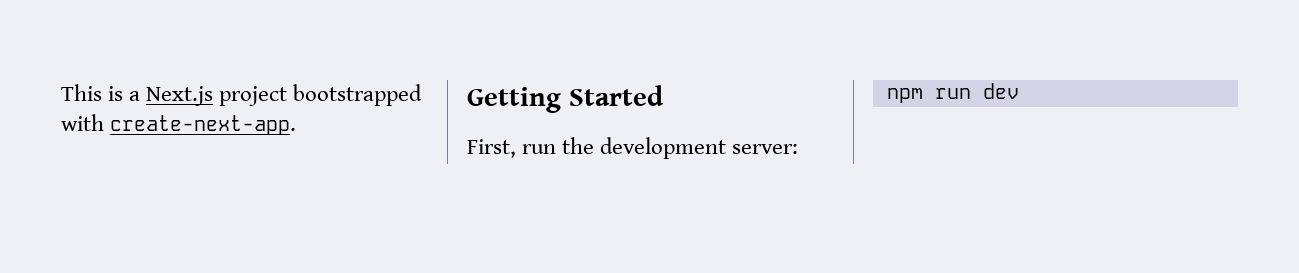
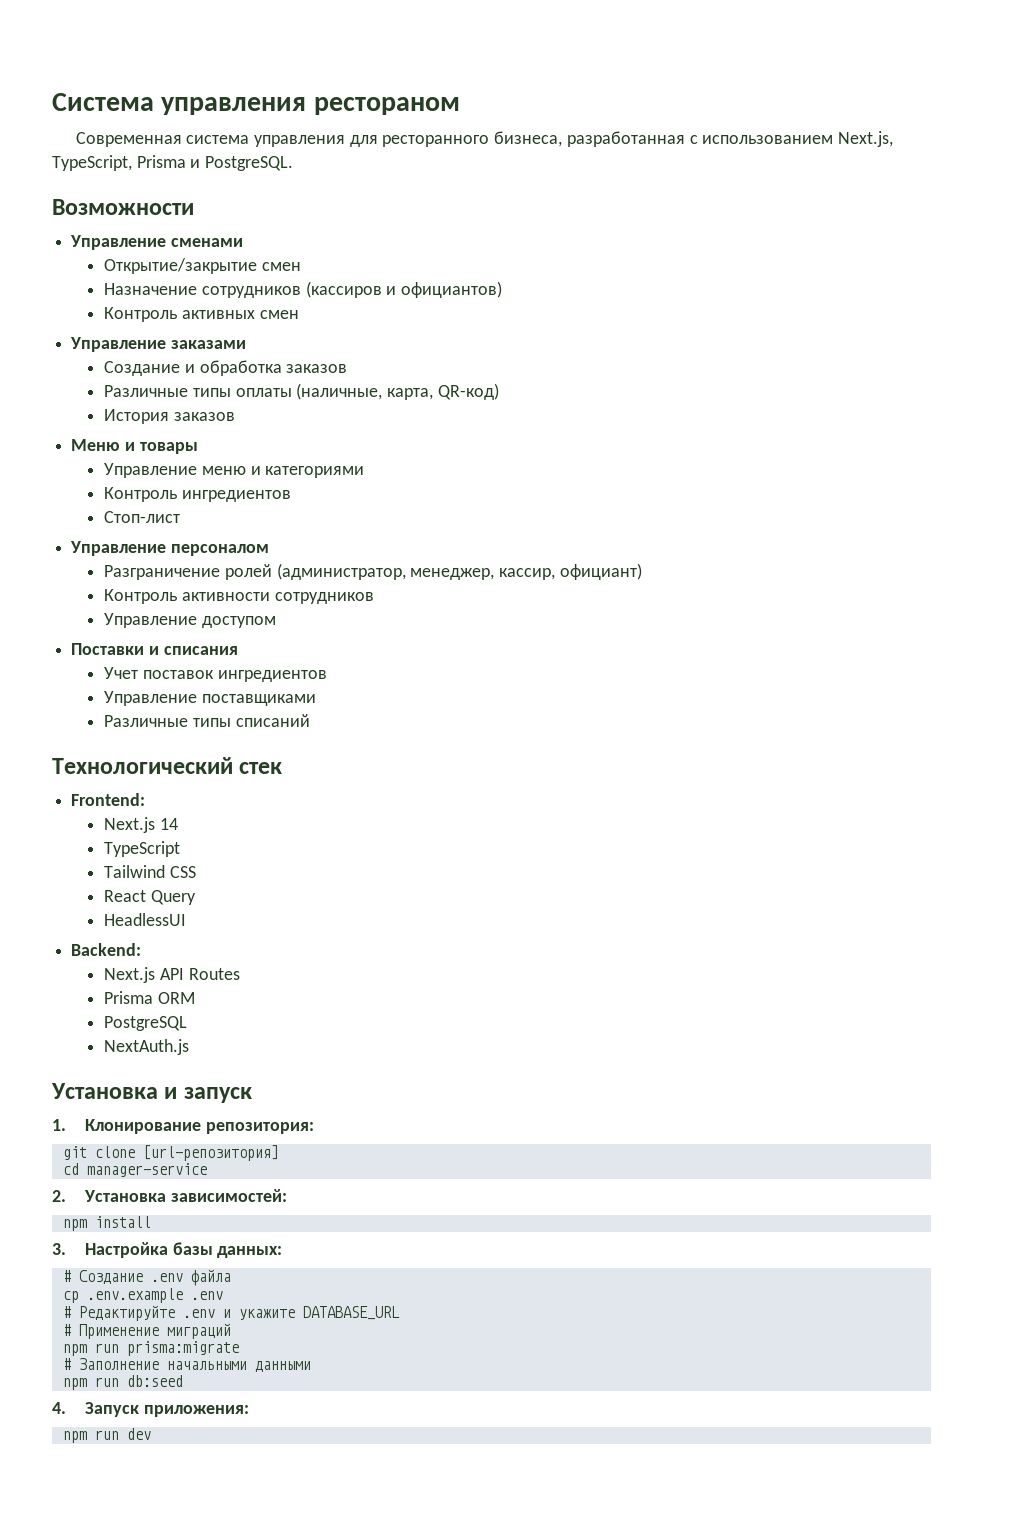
- This is a Next.js project bootstrapped with create-next-app.
- Getting Started
- First, run the development server:
+ Система управления рестораном
+ Современная система управления для ресторанного бизнеса, разработанная с использованием Next.js, TypeScript, Prisma и PostgreSQL.
+ Возможности
+ Управление сменами
+ Открытие/закрытие смен
+ Назначение сотрудников (кассиров и официантов)
+ Контроль активных смен
+ Управление заказами
+ Создание и обработка заказов
+ Различные типы оплаты (наличные, карта, QR-код)
+ История заказов
+ Меню и товары
+ Управление меню и категориями
+ Контроль ингредиентов
+ Стоп-лист
+ Управление персоналом
+ Разграничение ролей (администратор, менеджер, кассир, официант)
+ Контроль активности сотрудников
+ Управление доступом
+ Поставки и списания
+ Учет поставок ингредиентов
+ Управление поставщиками
+ Различные типы списаний
+ Технологический стек
+ Frontend:
+ Next.js 14
+ TypeScript
+ Tailwind CSS
+ React Query
+ HeadlessUI
+ Backend:
+ Next.js API Routes
+ Prisma ORM
+ PostgreSQL
+ NextAuth.js
+ Установка и запуск
+ 1. Клонирование репозитория:
+ git clone [url-репозитория]
+ cd manager-service
+ 2. Установка зависимостей:
+ npm install
+ 3. Настройка базы данных:
+ # Создание .env файла
+ cp .env.example .env
+ # Редактируйте .env и укажите DATABASE_URL
+ # Применение миграций
+ npm run prisma:migrate
+ # Заполнение начальными данными
+ npm run db:seed
+ 4. Запуск приложения:

